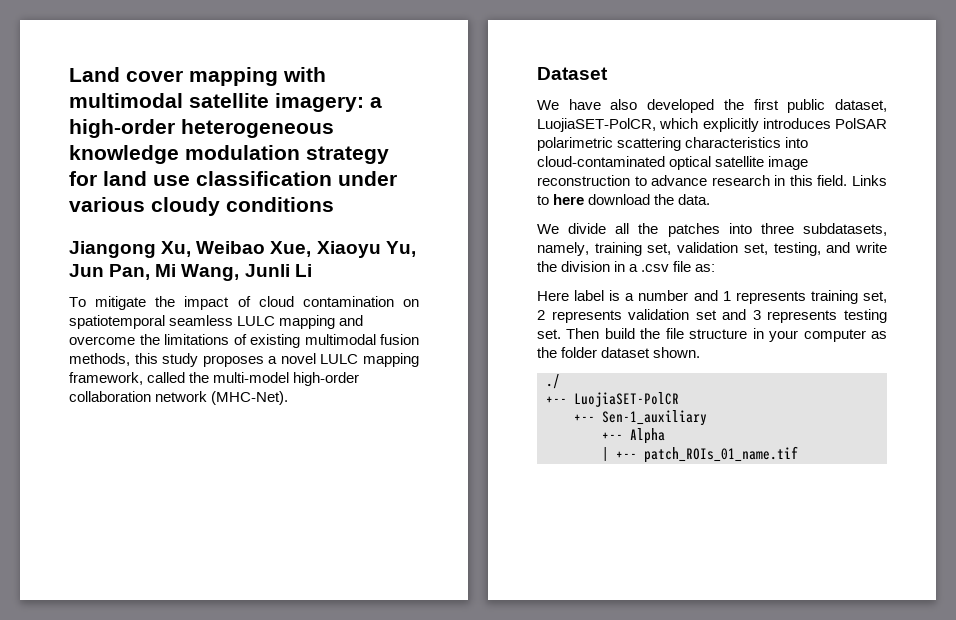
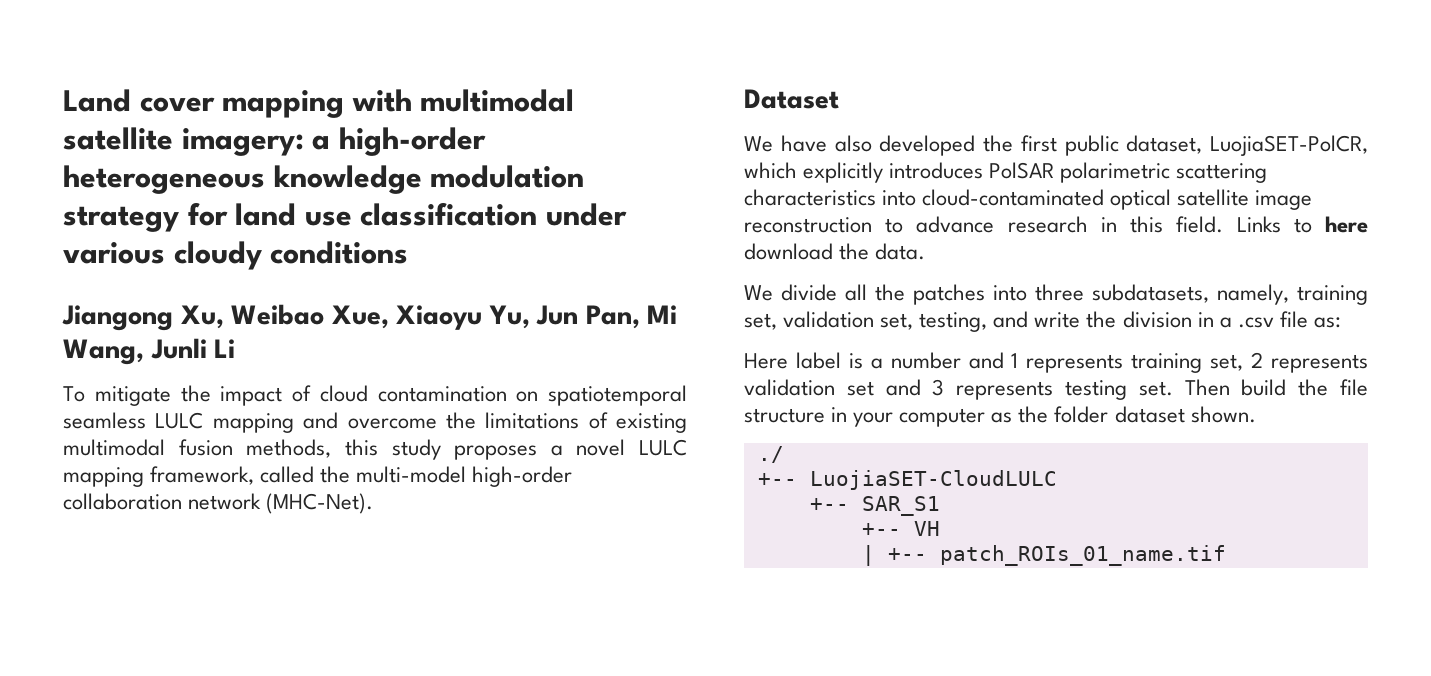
- +-- LuojiaSET-PolCR
- +-- Sen-1_auxiliary
- +-- Alpha
+ +-- LuojiaSET-CloudLULC
+ +-- SAR_S1
+ +-- VH

